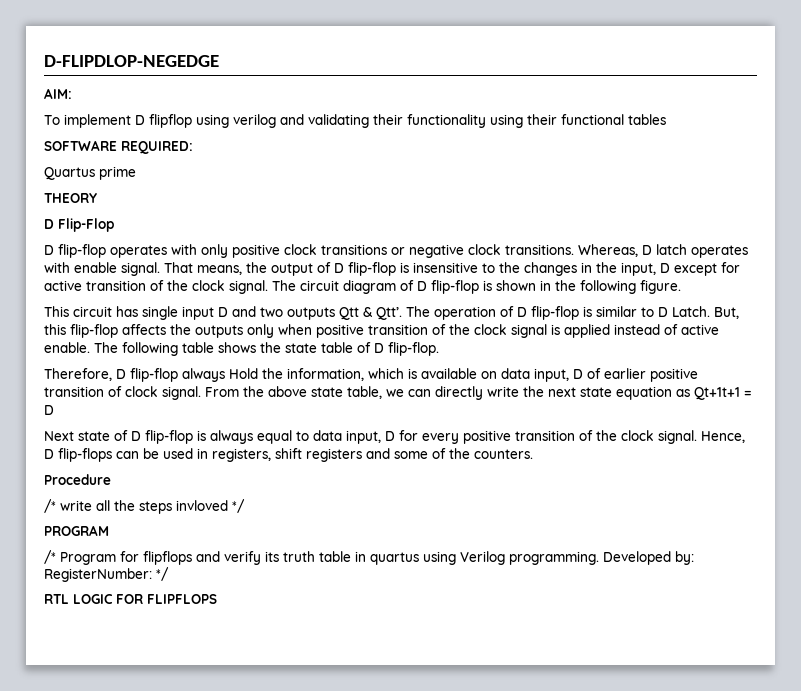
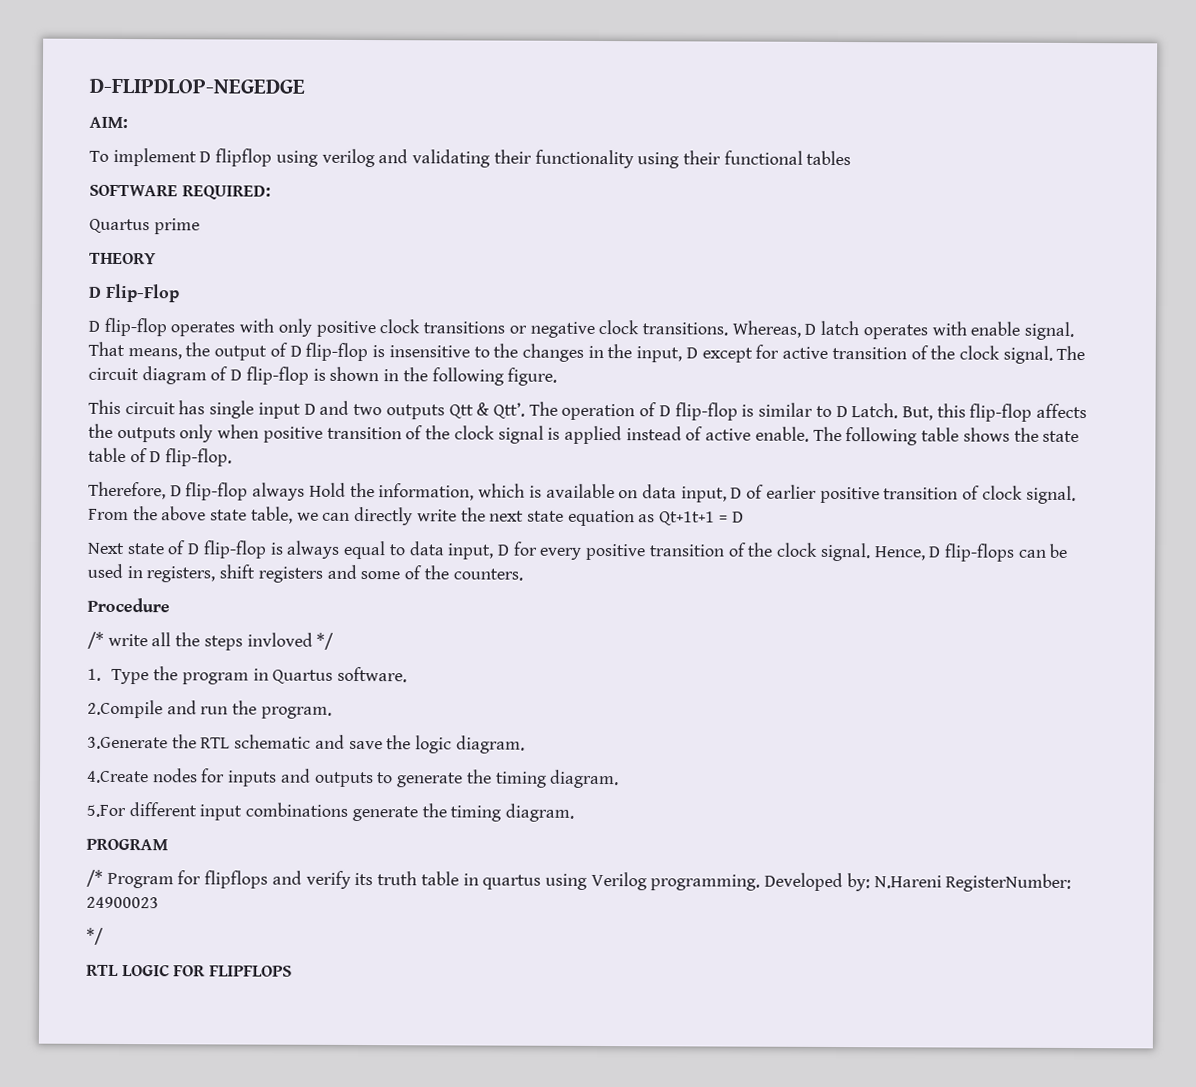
+ 1. Type the program in Quartus software.
+ 2.Compile and run the program.
+ 3.Generate the RTL schematic and save the logic diagram.
+ 4.Create nodes for inputs and outputs to generate the timing diagram.
+ 5.For different input combinations generate the timing diagram.
- Developed by: RegisterNumber: */
+ Developed by: N.Hareni RegisterNumber: 24900023
+ */

